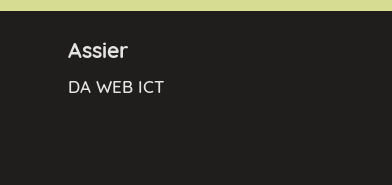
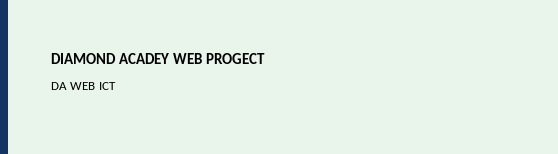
- Assier
+ DIAMOND ACADEY WEB PROGECT

